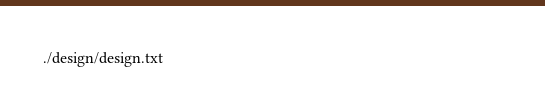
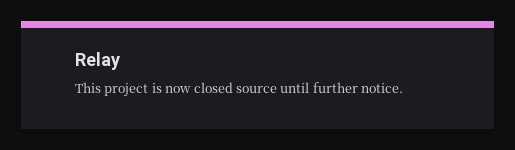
- ./design/design.txt
+ Relay
+ This project is now closed source until further notice.

